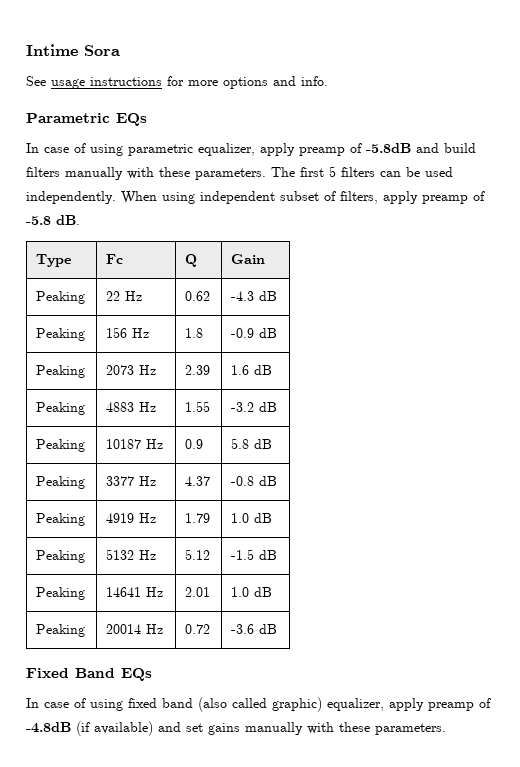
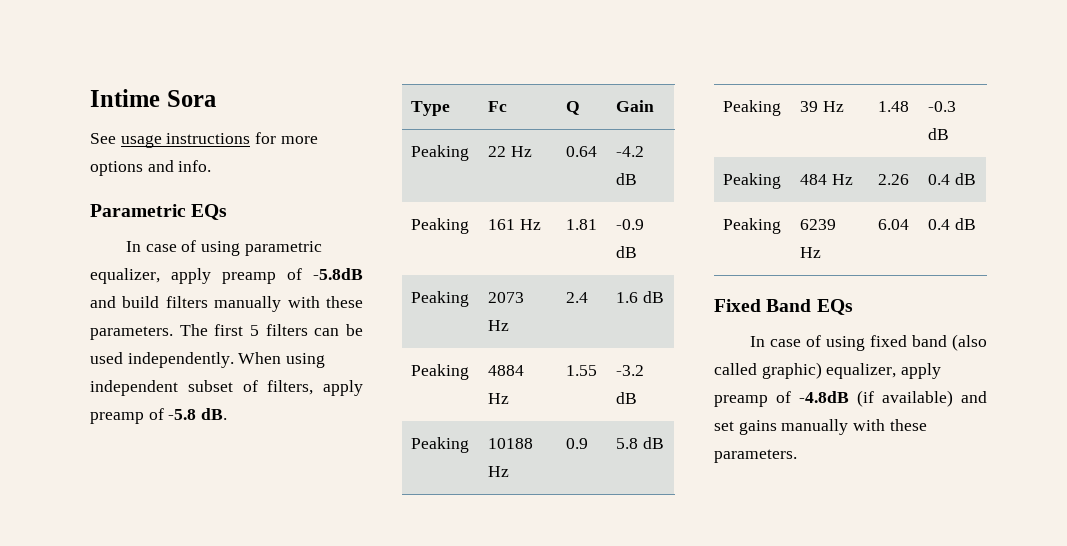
- Peaking | 22 Hz | 0.62 | -4.3 dB
- Peaking | 156 Hz | 1.8 | -0.9 dB
+ Peaking | 22 Hz | 0.64 | -4.2 dB
+ Peaking | 161 Hz | 1.81 | -0.9 dB
- Peaking | 2073 Hz | 2.39 | 1.6 dB
+ Peaking | 2073 Hz | 2.4 | 1.6 dB
- Peaking | 4883 Hz | 1.55 | -3.2 dB
+ Peaking | 4884 Hz | 1.55 | -3.2 dB
- Peaking | 10187 Hz | 0.9 | 5.8 dB
+ Peaking | 10188 Hz | 0.9 | 5.8 dB
- Peaking | 3377 Hz | 4.37 | -0.8 dB
- Peaking | 4919 Hz | 1.79 | 1.0 dB
- Peaking | 5132 Hz | 5.12 | -1.5 dB
- Peaking | 14641 Hz | 2.01 | 1.0 dB
- Peaking | 20014 Hz | 0.72 | -3.6 dB
+ Peaking | 39 Hz | 1.48 | -0.3 dB
+ Peaking | 484 Hz | 2.26 | 0.4 dB
+ Peaking | 6239 Hz | 6.04 | 0.4 dB

